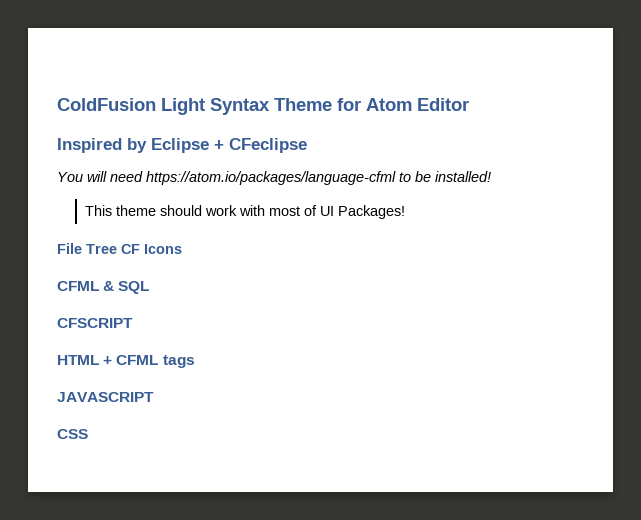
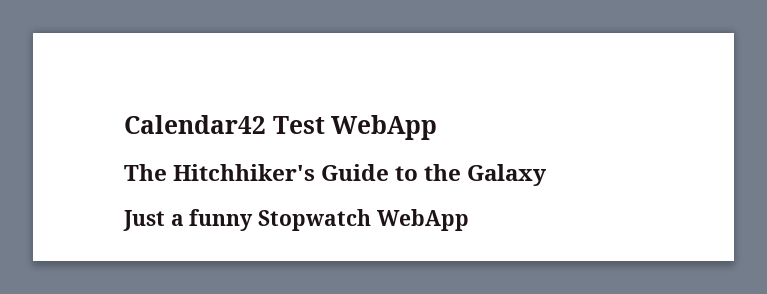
- ColdFusion Light Syntax Theme for Atom Editor
- Inspired by Eclipse + CFeclipse
- You will need https://atom.io/packages/language-cfml to be installed!
- This theme should work with most of UI Packages!
- File Tree CF Icons
- CFML & SQL
- CFSCRIPT
- HTML + CFML tags
- JAVASCRIPT
- CSS
+ Calendar42 Test WebApp
+ The Hitchhiker's Guide to the Galaxy
+ Just a funny Stopwatch WebApp

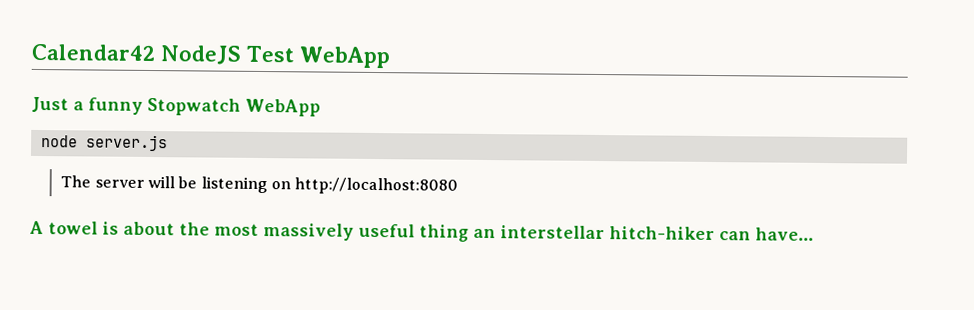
- Calendar42 Test WebApp
+ Calendar42 NodeJS Test WebApp
- The Hitchhiker's Guide to the Galaxy
+ node server.js
+ The server will be listening on http://localhost:8080
+ A towel is about the most massively useful thing an interstellar hitch-hiker can have...

